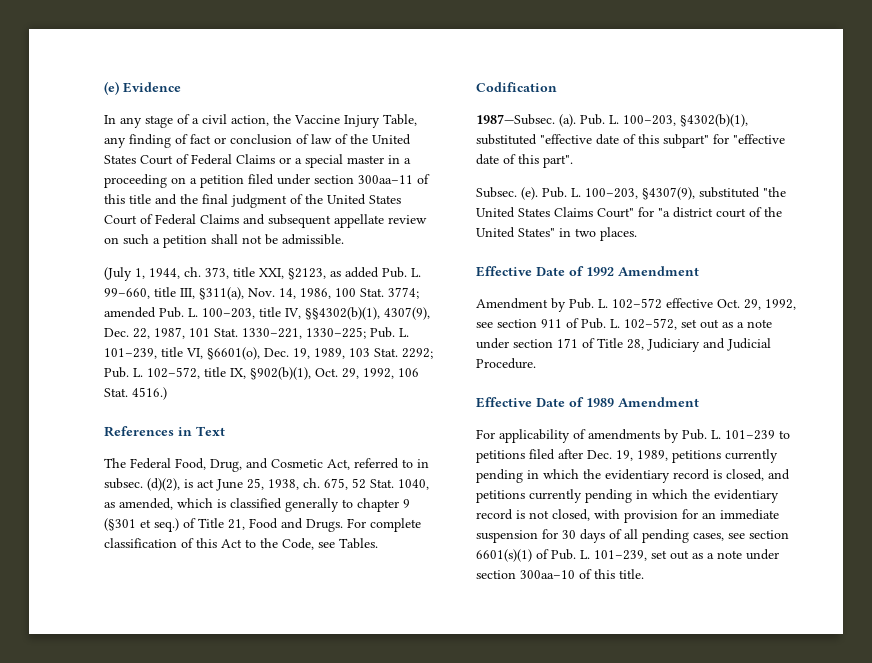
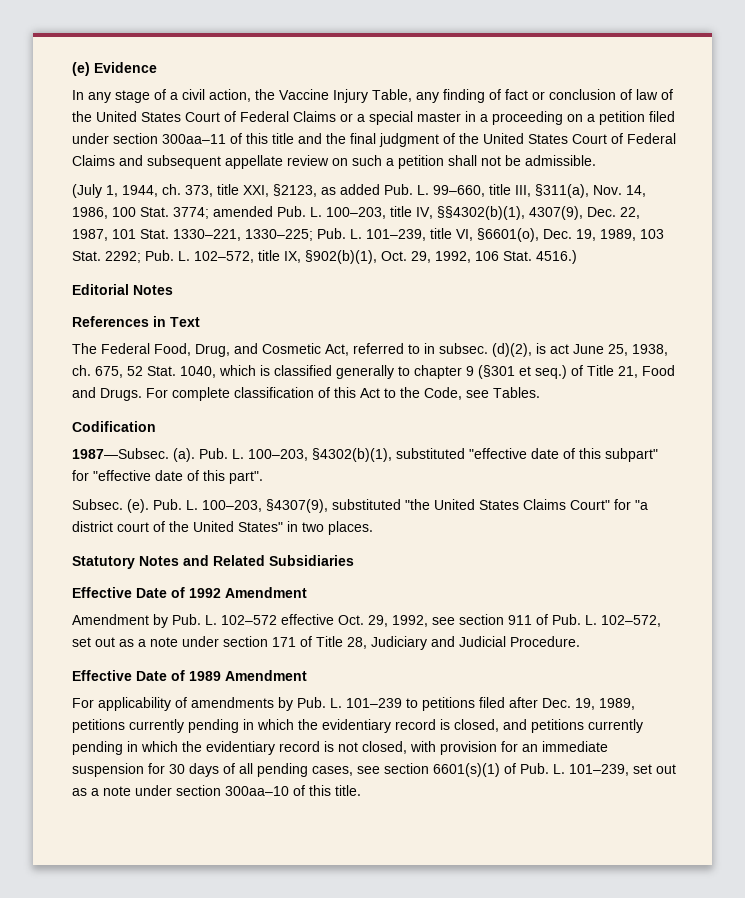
+ Editorial Notes
- 1040, as amended, which is classified generally to chapter 9 (§301 et seq.) of Title 21, Food and Drugs.
+ 1040, which is classified generally to chapter 9 (§301 et seq.) of Title 21, Food and Drugs.
+ Statutory Notes and Related Subsidiaries

